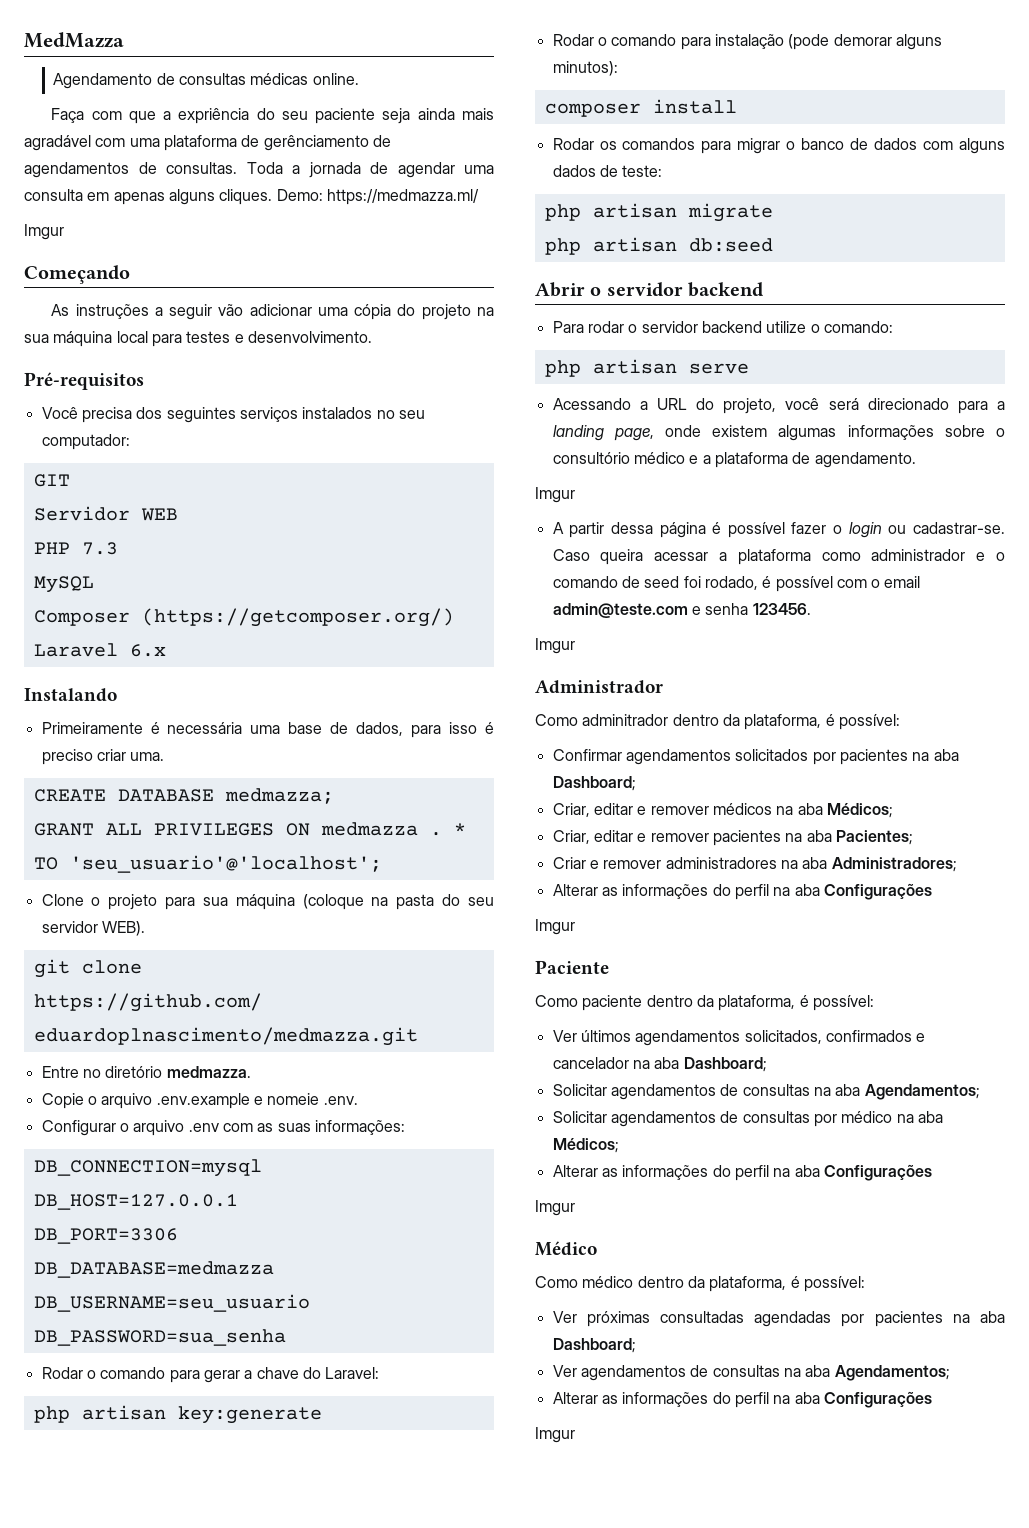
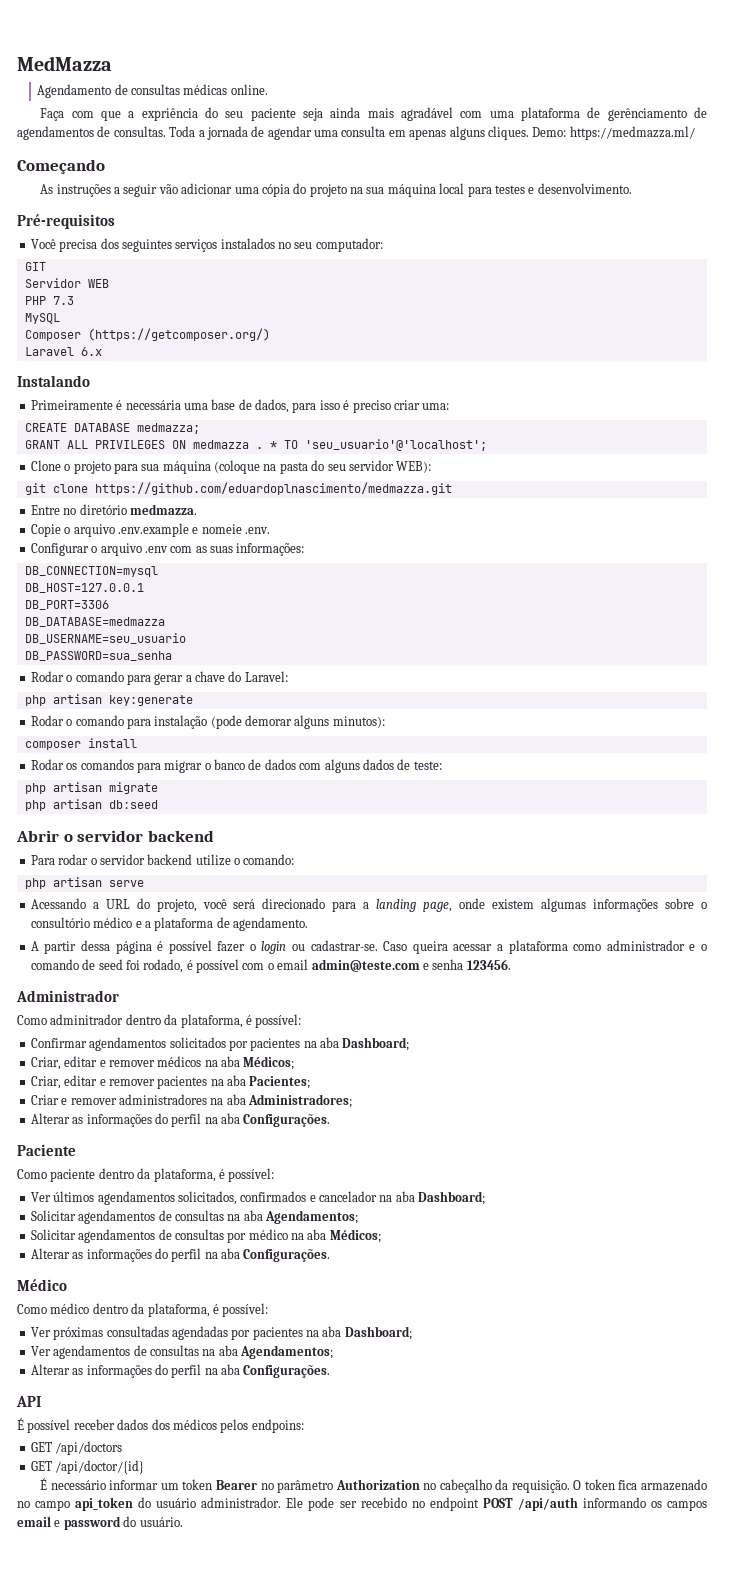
  Demo: https://medmazza.ml/
- Imgur
- Primeiramente é necessária uma base de dados, para isso é preciso criar uma.
+ Primeiramente é necessária uma base de dados, para isso é preciso criar uma:
- Clone o projeto para sua máquina (coloque na pasta do seu servidor WEB).
+ Clone o projeto para sua máquina (coloque na pasta do seu servidor WEB):
  Acessando a URL do projeto, você será direcionado para a landing page, onde existem algumas informações sobre o consultório médico e a plataforma de agendamento.
- Imgur
  Caso queira acessar a plataforma como administrador e o comando de seed foi rodado, é possível com o email admin@teste.com e senha 123456.
- Imgur
  Criar e remover administradores na aba Administradores;
- Alterar as informações do perfil na aba Configurações
- Imgur
+ Alterar as informações do perfil na aba Configurações.
  Solicitar agendamentos de consultas por médico na aba Médicos;
- Alterar as informações do perfil na aba Configurações
- Imgur
+ Alterar as informações do perfil na aba Configurações.
  Ver agendamentos de consultas na aba Agendamentos;
- Alterar as informações do perfil na aba Configurações
- Imgur
+ Alterar as informações do perfil na aba Configurações.
+ API
+ É possível receber dados dos médicos pelos endpoins:
+ GET /api/doctors
+ GET /api/doctor/{id}
+ É necessário informar um token Bearer no parâmetro Authorization no cabeçalho da requisição. O token fica armazenado no campo api_token do usuário administrador. Ele pode ser recebido no endpoint POST /api/auth informando os campos email e password do usuário.

